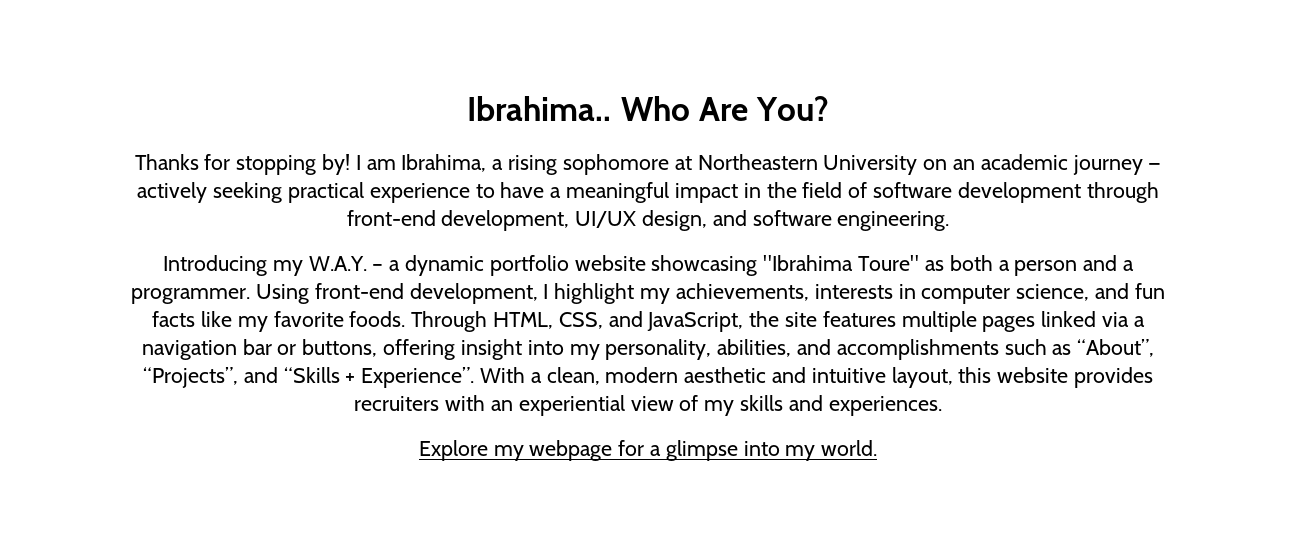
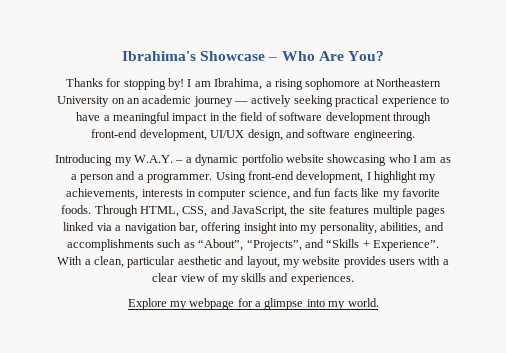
- Ibrahima.. Who Are You?
+ Ibrahima's Showcase – Who Are You?
- Introducing my W.A.Y. – a dynamic portfolio website showcasing "Ibrahima Toure" as both a person and a programmer.
+ Introducing my W.A.Y. – a dynamic portfolio website showcasing who I am as a person and a programmer.
- Through HTML, CSS, and JavaScript, the site features multiple pages linked via a navigation bar or buttons, offering insight into my personality, abilities, and accomplishments such as “About”, “Projects”, and “Skills + Experience”.
+ Through HTML, CSS, and JavaScript, the site features multiple pages linked via a navigation bar, offering insight into my personality, abilities, and accomplishments such as “About”, “Projects”, and “Skills + Experience”.
- With a clean, modern aesthetic and intuitive layout, this website provides recruiters with an experiential view of my skills and experiences.
+ With a clean, particular aesthetic and layout, my website provides users with a clear view of my skills and experiences.

